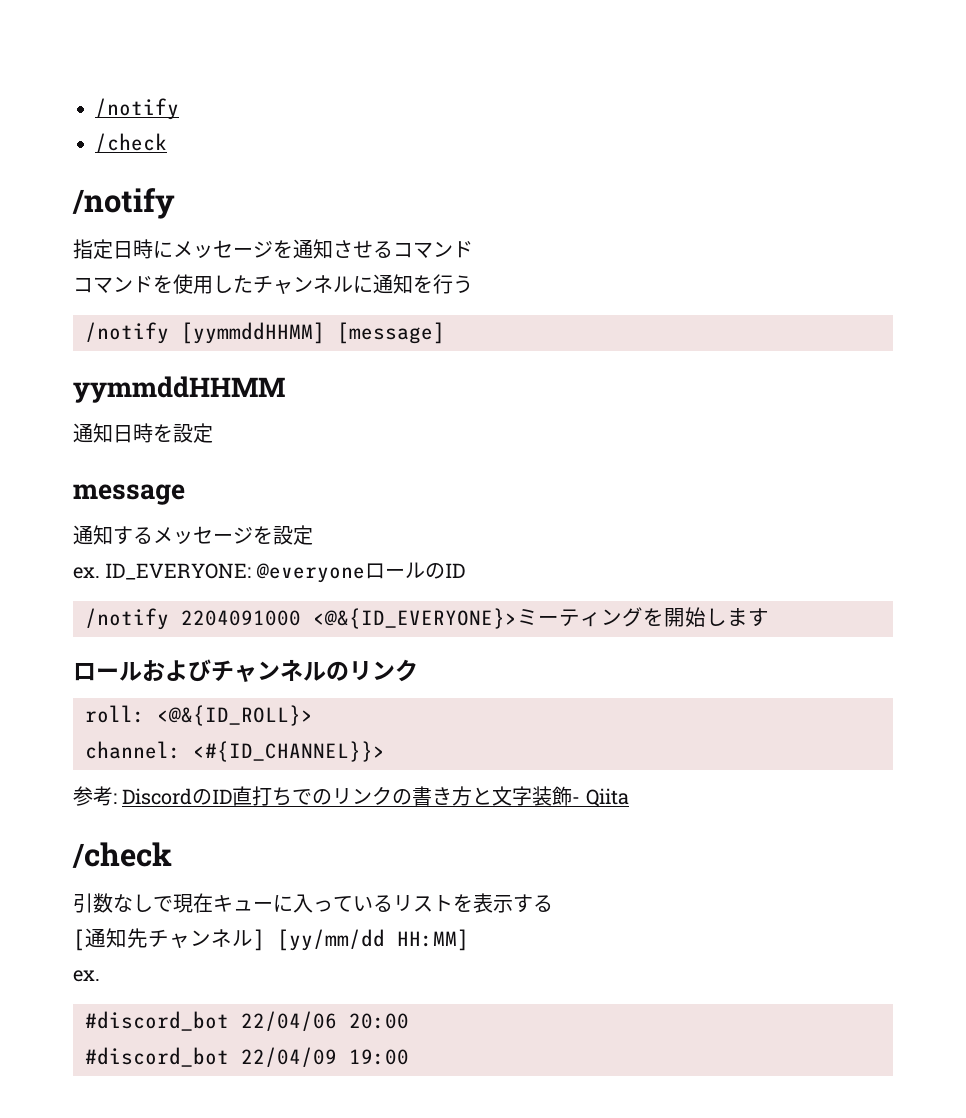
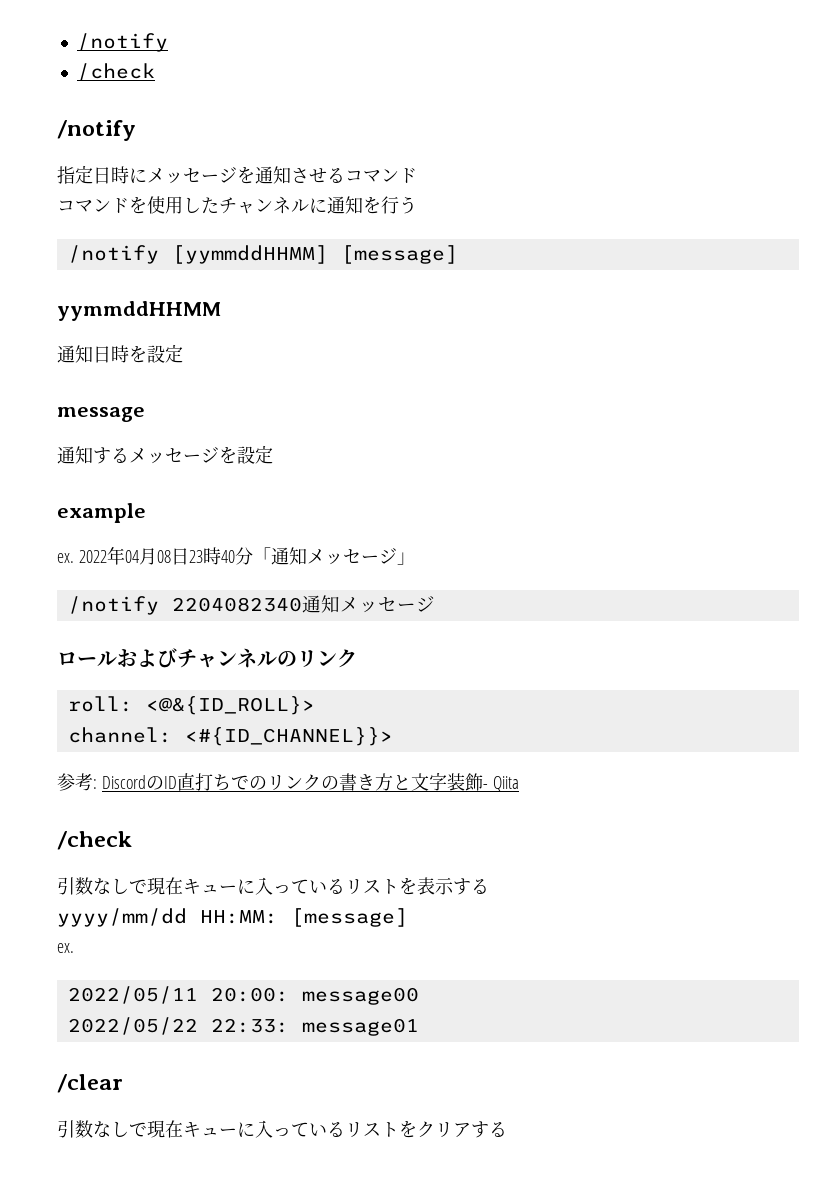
- ex. ID_EVERYONE: @everyoneロールのID
- /notify 2204091000 <@&{ID_EVERYONE}>ミーティングを開始します
+ example
+ ex. 2022年04月08日23時40分「通知メッセージ」
+ /notify 2204082340通知メッセージ
- [通知先チャンネル] [yy/mm/dd HH:MM]
+ yyyy/mm/dd HH:MM: [message]
  ex.
- #discord_bot 22/04/06 20:00
- #discord_bot 22/04/09 19:00
+ 2022/05/11 20:00: message00
+ 2022/05/22 22:33: message01
+ /clear
+ 引数なしで現在キューに入っているリストをクリアする

